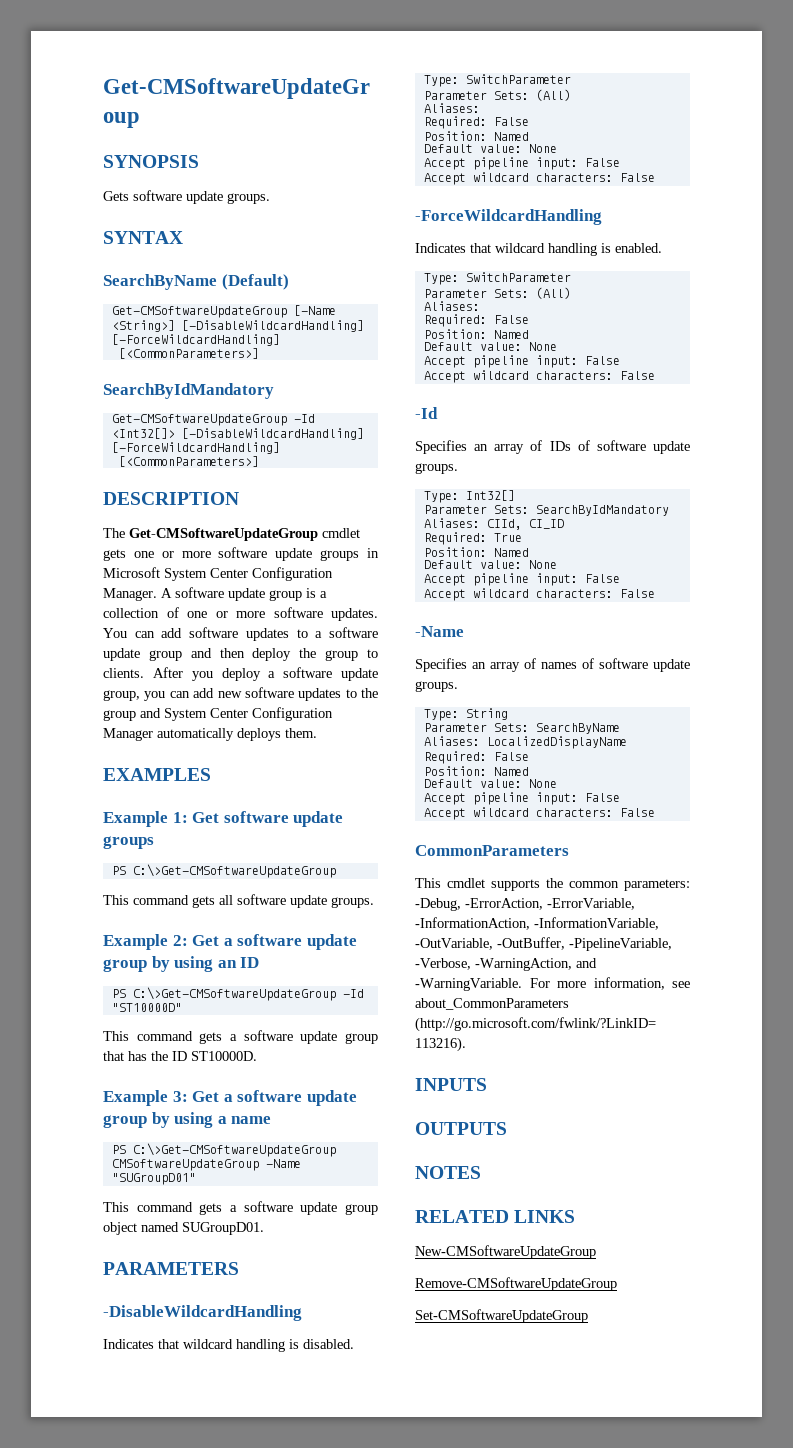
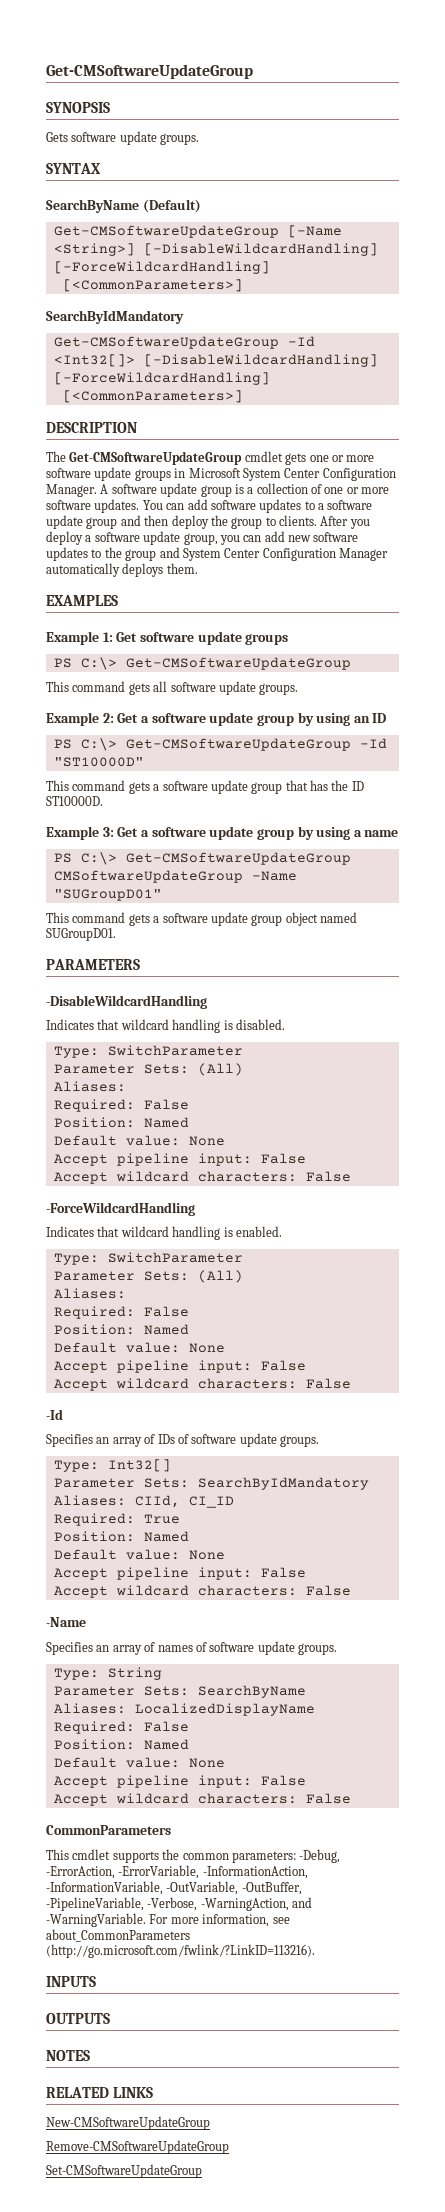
  Example 1: Get software update groups
- PS C:\>Get-CMSoftwareUpdateGroup
+ PS C:\> Get-CMSoftwareUpdateGroup
- PS C:\>Get-CMSoftwareUpdateGroup -Id "ST10000D"
+ PS C:\> Get-CMSoftwareUpdateGroup -Id "ST10000D"
- PS C:\>Get-CMSoftwareUpdateGroup CMSoftwareUpdateGroup -Name "SUGroupD01"
+ PS C:\> Get-CMSoftwareUpdateGroup CMSoftwareUpdateGroup -Name "SUGroupD01"

